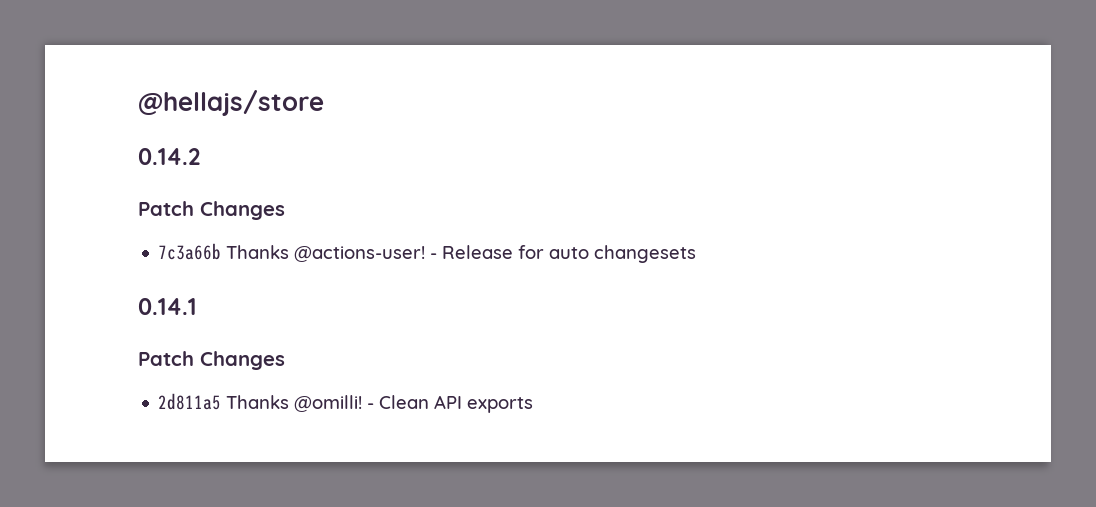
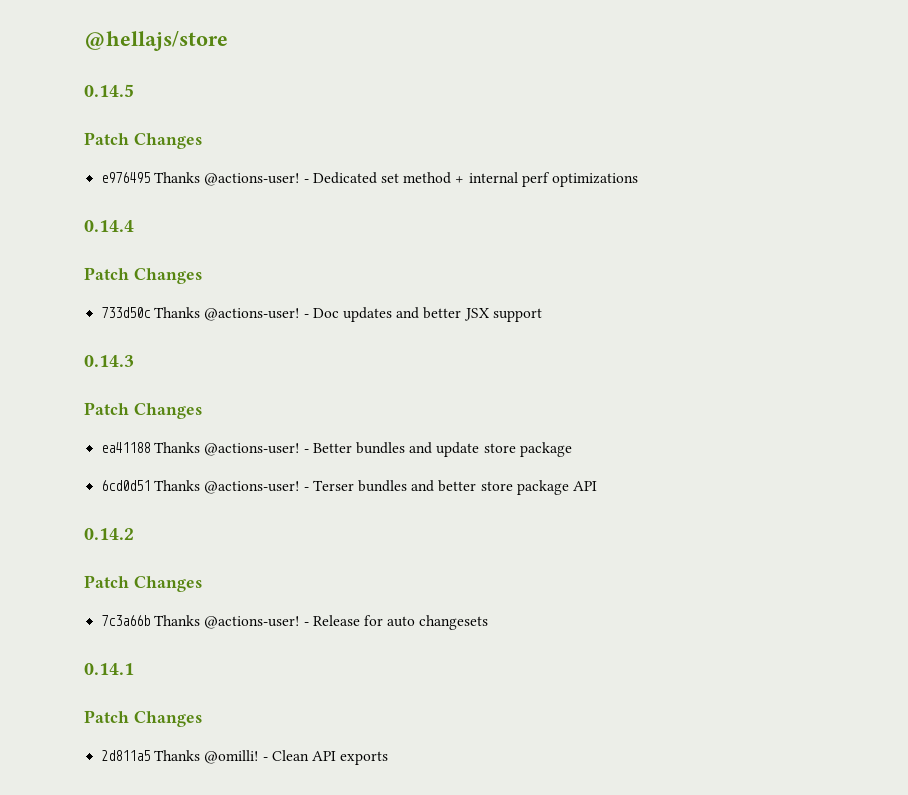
+ 0.14.5
+ Patch Changes
+ e976495 Thanks @actions-user! - Dedicated set method + internal perf optimizations
+ 0.14.4
+ Patch Changes
+ 733d50c Thanks @actions-user! - Doc updates and better JSX support
+ 0.14.3
+ Patch Changes
+ ea41188 Thanks @actions-user! - Better bundles and update store package
+ 6cd0d51 Thanks @actions-user! - Terser bundles and better store package API

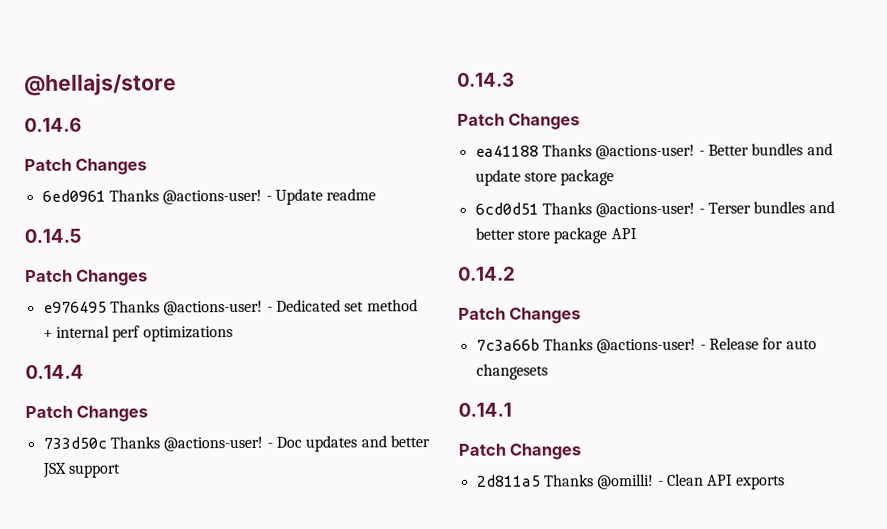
+ 0.14.6
+ Patch Changes
+ 6ed0961 Thanks @actions-user! - Update readme

